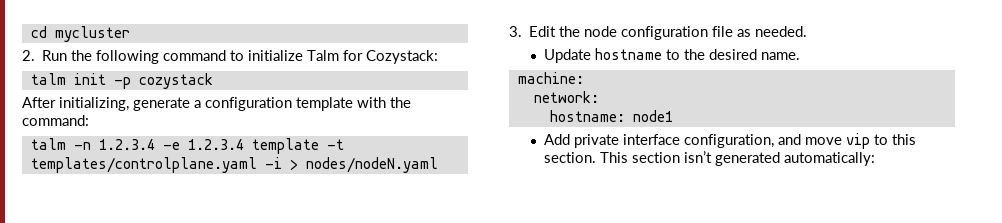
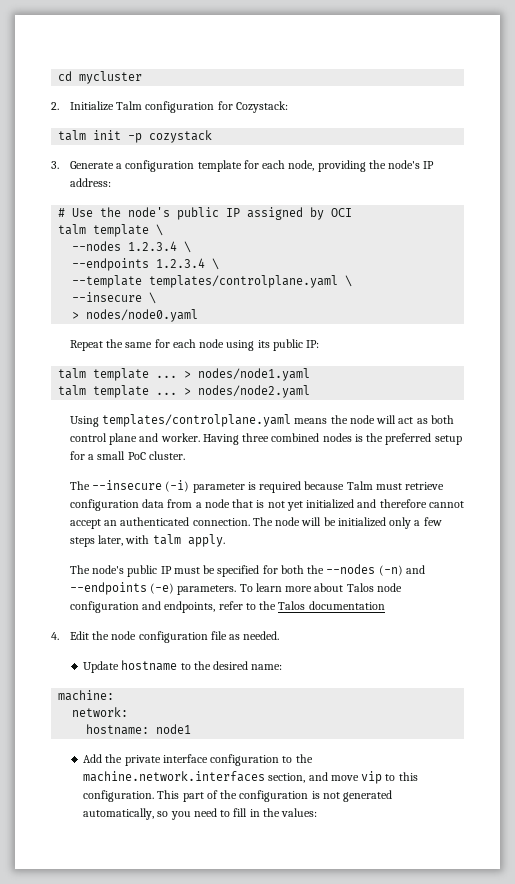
- 2. Run the following command to initialize Talm for Cozystack:
+ 2. Initialize Talm configuration for Cozystack:
- After initializing, generate a configuration template with the command:
- talm -n 1.2.3.4 -e 1.2.3.4 template -t templates/controlplane.yaml -i > nodes/nodeN.yaml
- 3. Edit the node configuration file as needed.
+ 3. Generate a configuration template for each node, providing the node's IP address:
+ # Use the node's public IP assigned by OCI
+ talm template \
+ --nodes 1.2.3.4 \
+ --endpoints 1.2.3.4 \
+ --template templates/controlplane.yaml \
+ --insecure \
+ > nodes/node0.yaml
+ Repeat the same for each node using its public IP:
+ talm template ... > nodes/node1.yaml
+ talm template ... > nodes/node2.yaml
+ Using templates/controlplane.yaml means the node will act as both control plane and worker. Having three combined nodes is the preferred setup for a small PoC cluster.
+ The --insecure (-i) parameter is required because Talm must retrieve configuration data from a node that is not yet initialized and therefore cannot accept an authenticated connection. The node will be initialized only a few steps later, with talm apply.
+ The node's public IP must be specified for both the --nodes (-n) and --endpoints (-e) parameters. To learn more about Talos node configuration and endpoints, refer to the Talos documentation
+ 4. Edit the node configuration file as needed.
- Update hostname to the desired name.
+ Update hostname to the desired name:
- Add private interface configuration, and move vip to this section. This section isn’t generated automatically:
+ Add the private interface configuration to the machine.network.interfaces section, and move vip to this configuration. This part of the configuration is not generated automatically, so you need to fill in the values:

